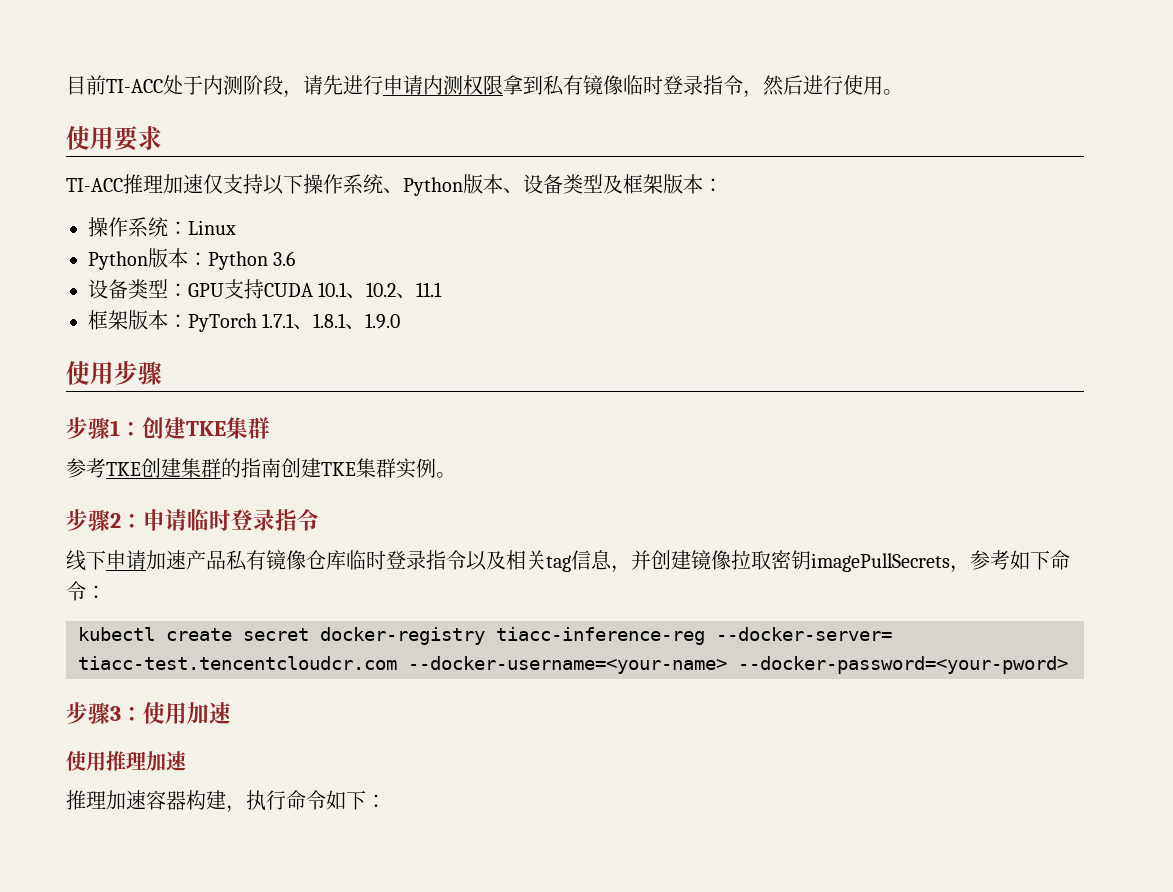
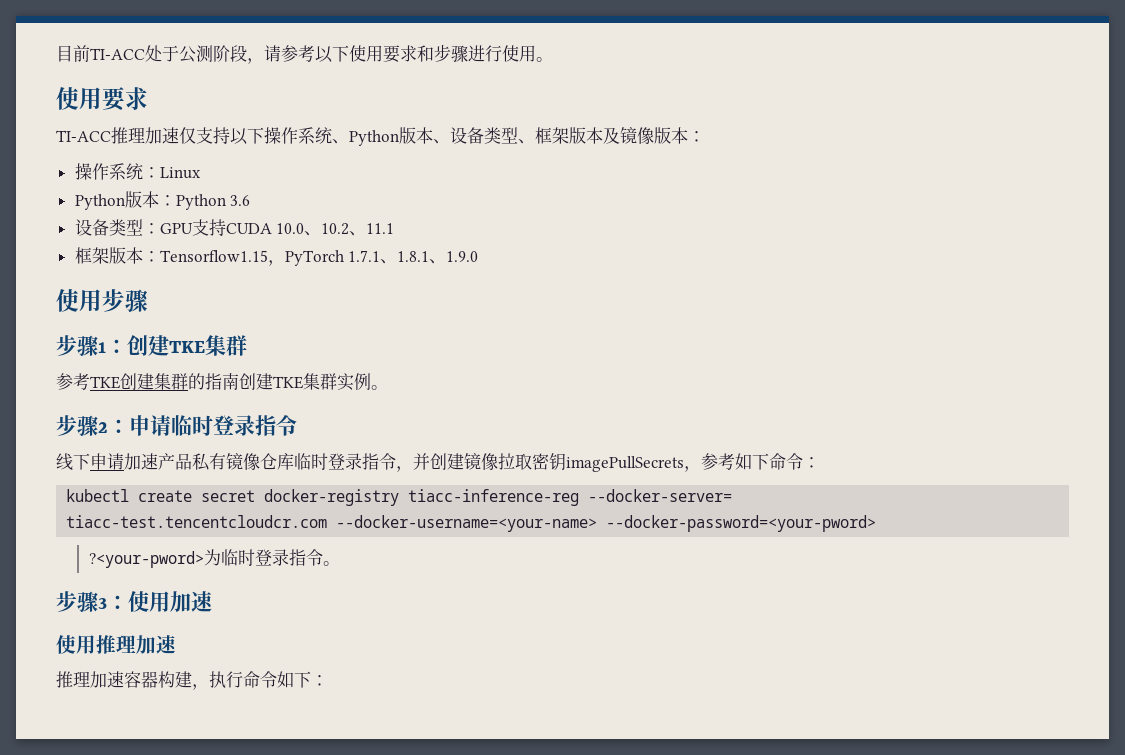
- 目前TI-ACC处于内测阶段，请先进行申请内测权限拿到私有镜像临时登录指令，然后进行使用。
+ 目前TI-ACC处于公测阶段，请参考以下使用要求和步骤进行使用。
- TI-ACC推理加速仅支持以下操作系统、Python版本、设备类型及框架版本：
+ TI-ACC推理加速仅支持以下操作系统、Python版本、设备类型、框架版本及镜像版本：
- 设备类型：GPU支持CUDA 10.1、10.2、11.1
+ 设备类型：GPU支持CUDA 10.0、10.2、11.1
- 框架版本：PyTorch 1.7.1、1.8.1、1.9.0
+ 框架版本：Tensorflow1.15，PyTorch 1.7.1、1.8.1、1.9.0
- 线下申请加速产品私有镜像仓库临时登录指令以及相关tag信息，并创建镜像拉取密钥imagePullSecrets，参考如下命令：
+ 线下申请加速产品私有镜像仓库临时登录指令，并创建镜像拉取密钥imagePullSecrets，参考如下命令：
+ ?<your-pword>为临时登录指令。

